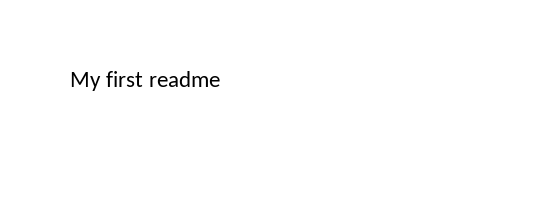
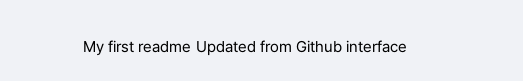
- My first readme
+ My first readme Updated from Github interface

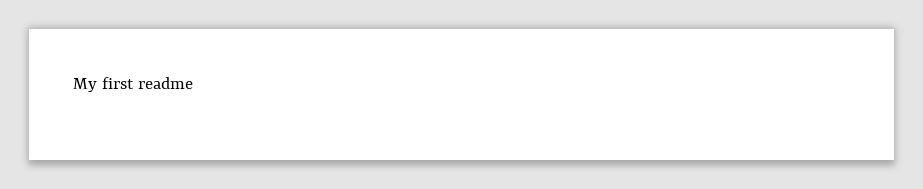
- My first readme Updated from Github interface
+ My first readme

